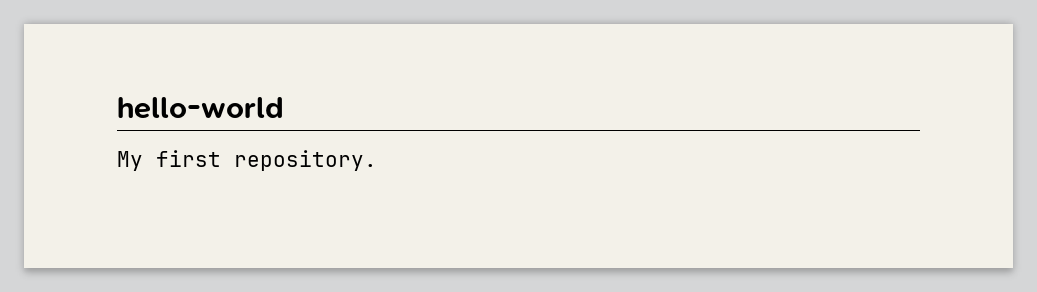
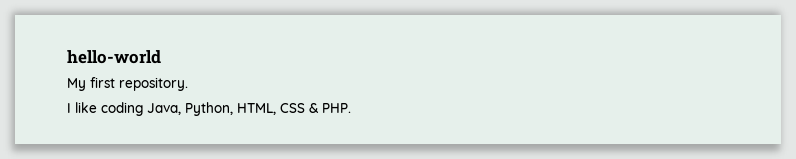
+ I like coding Java, Python, HTML, CSS & PHP.

